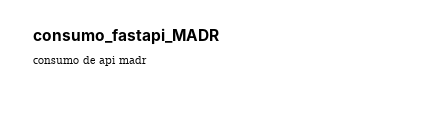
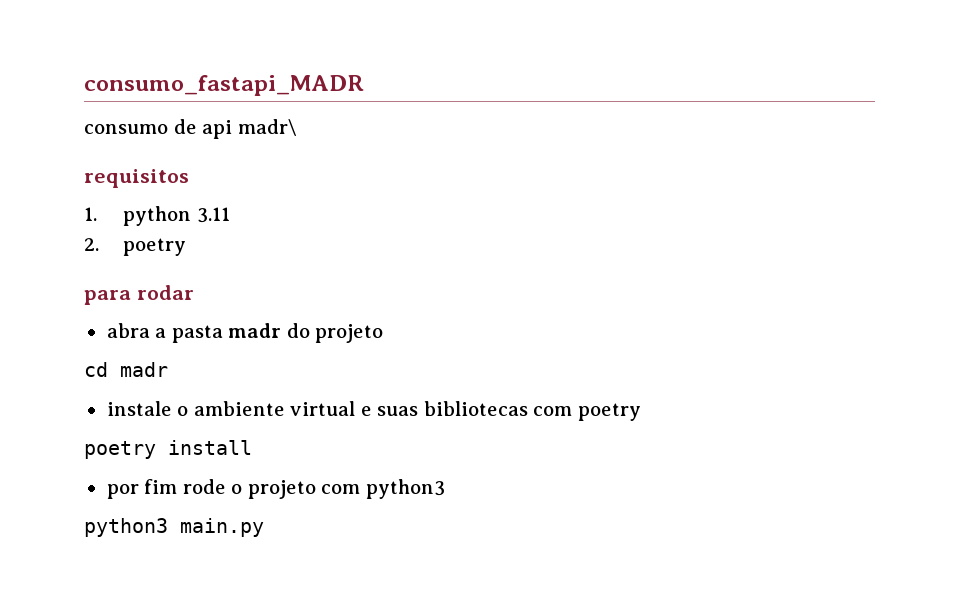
- consumo de api madr
+ consumo de api madr\
+ requisitos
+ 1. python 3.11
+ 2. poetry
+ para rodar
+ abra a pasta madr do projeto
+ cd madr
+ instale o ambiente virtual e suas bibliotecas com poetry
+ poetry install
+ por fim rode o projeto com python3
+ python3 main.py

